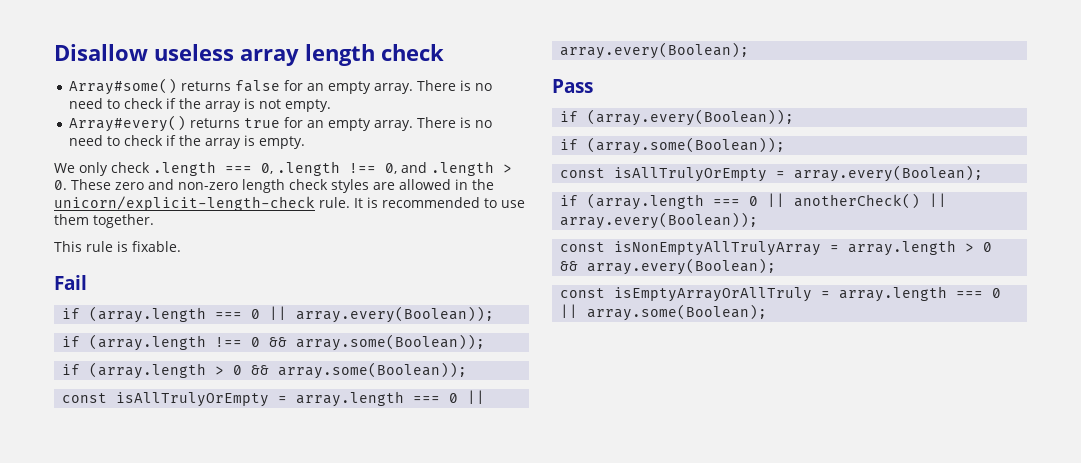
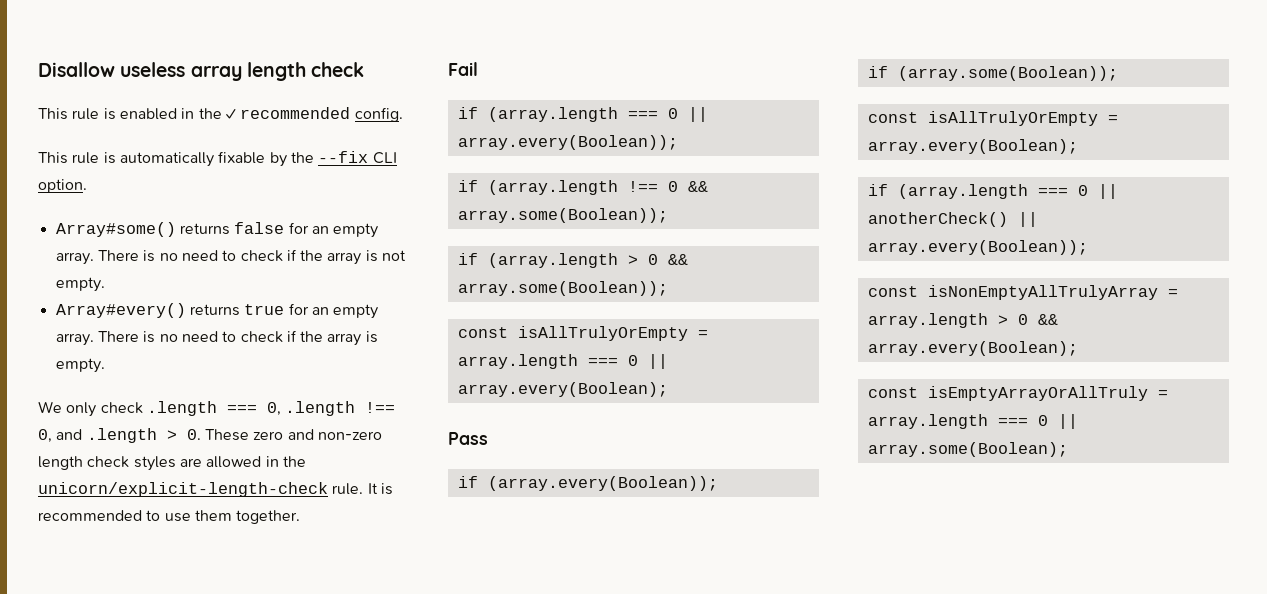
+ This rule is enabled in the ✓ recommended config.
+ This rule is automatically fixable by the --fix CLI option.
- This rule is fixable.

